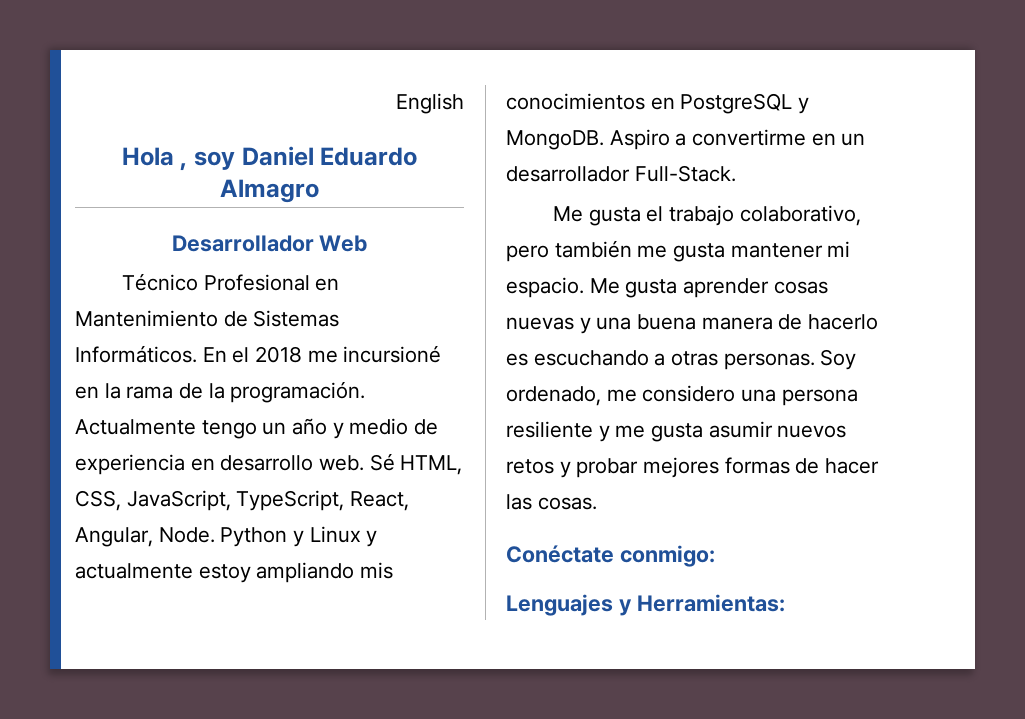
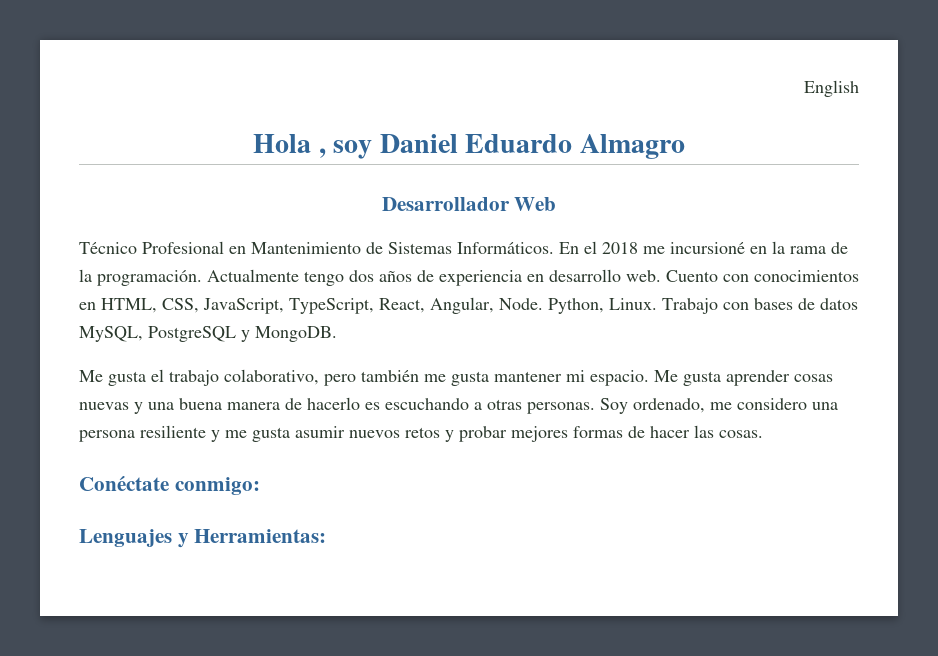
- Actualmente tengo un año y medio de experiencia en desarrollo web.
+ Actualmente tengo dos años de experiencia en desarrollo web.
- Sé HTML, CSS, JavaScript, TypeScript, React, Angular, Node.
+ Cuento con conocimientos en HTML, CSS, JavaScript, TypeScript, React, Angular, Node.
- Python y Linux y actualmente estoy ampliando mis conocimientos en PostgreSQL y MongoDB. Aspiro a convertirme en un desarrollador Full-Stack.
+ Python, Linux. Trabajo con bases de datos MySQL, PostgreSQL y MongoDB.

